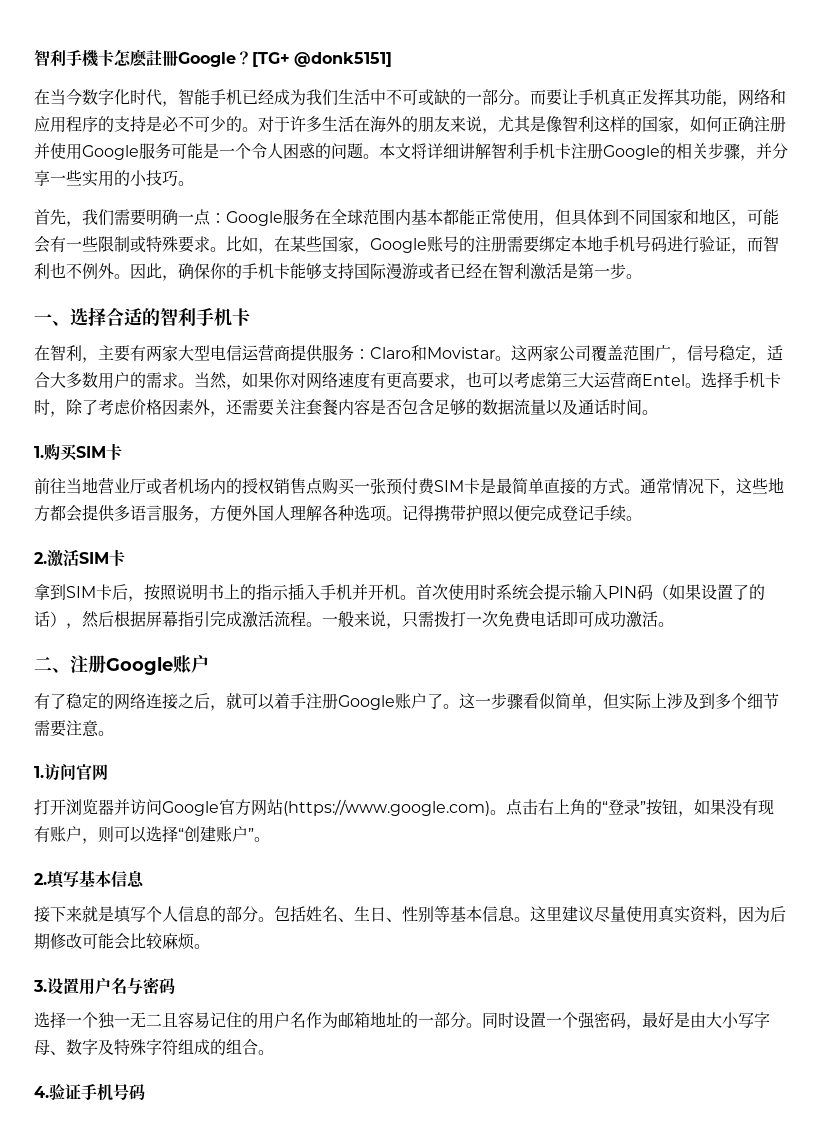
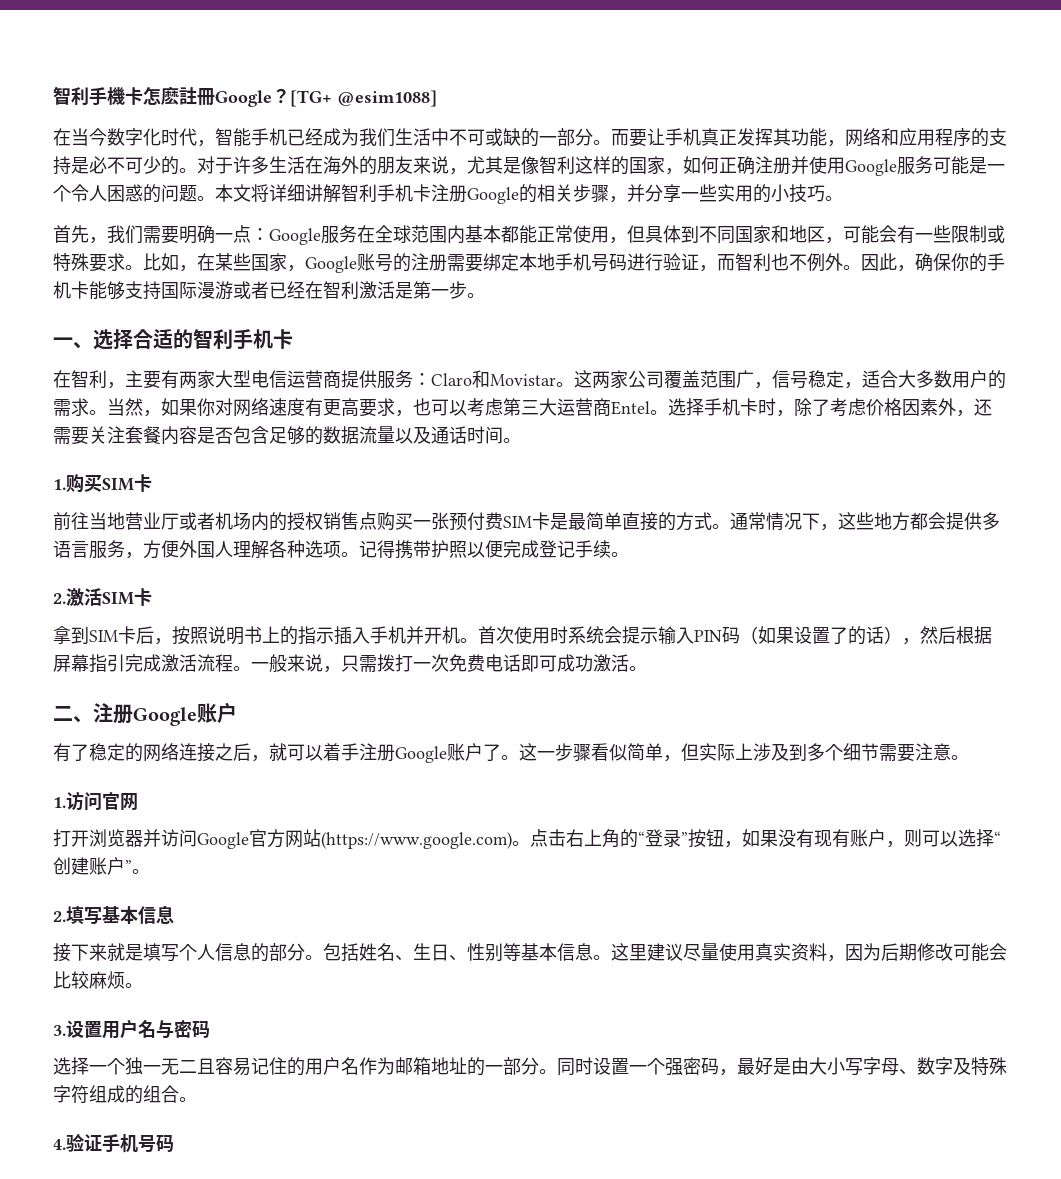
- [TG+ @donk5151]
+ [TG+ @esim1088]

